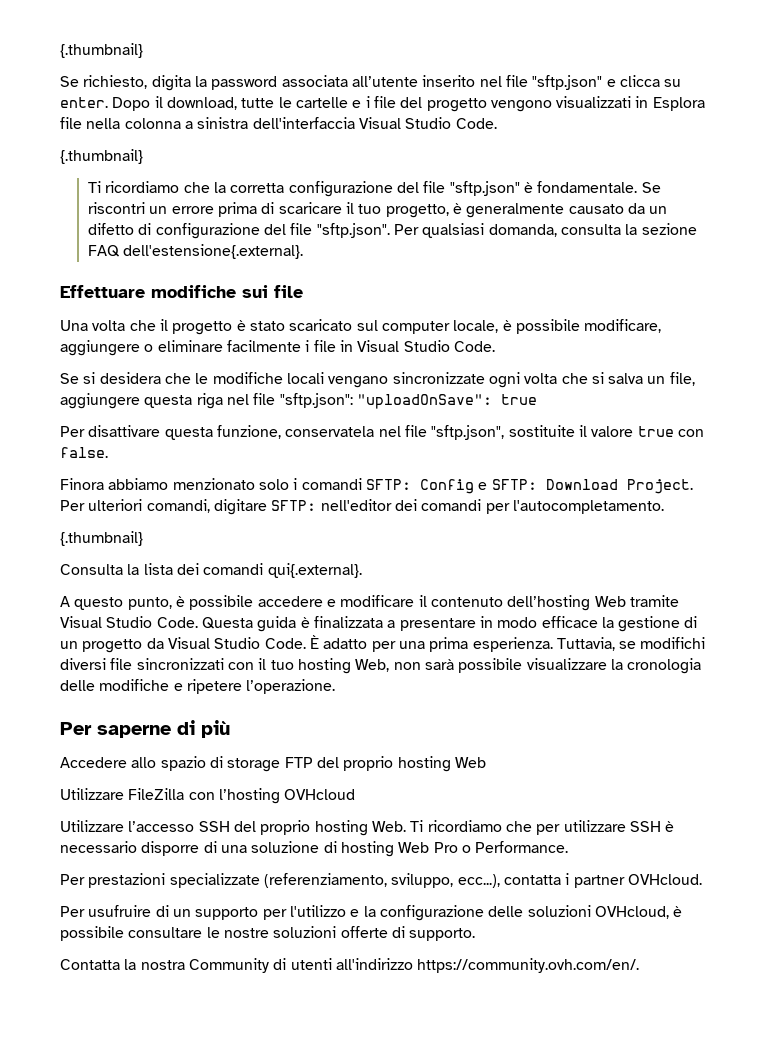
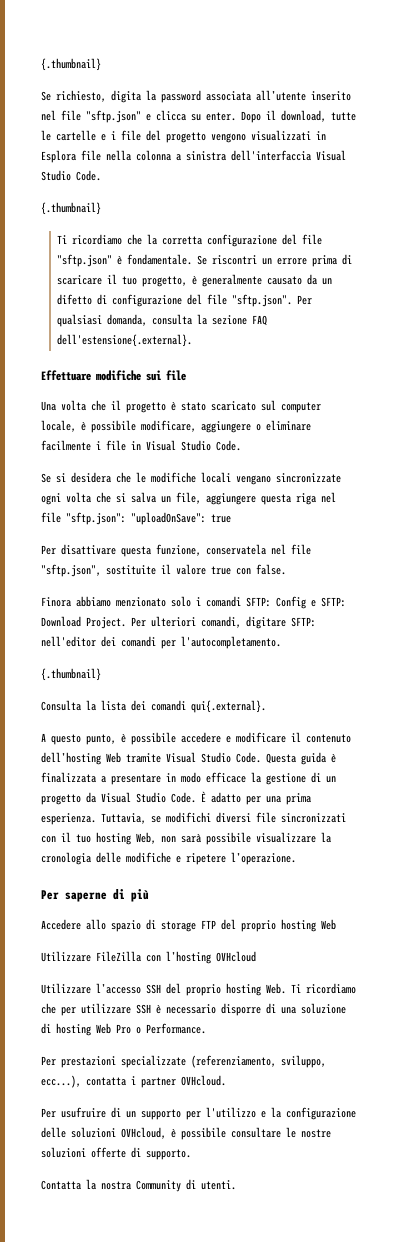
- Contatta la nostra Community di utenti all'indirizzo https://community.ovh.com/en/.
+ Contatta la nostra Community di utenti.

